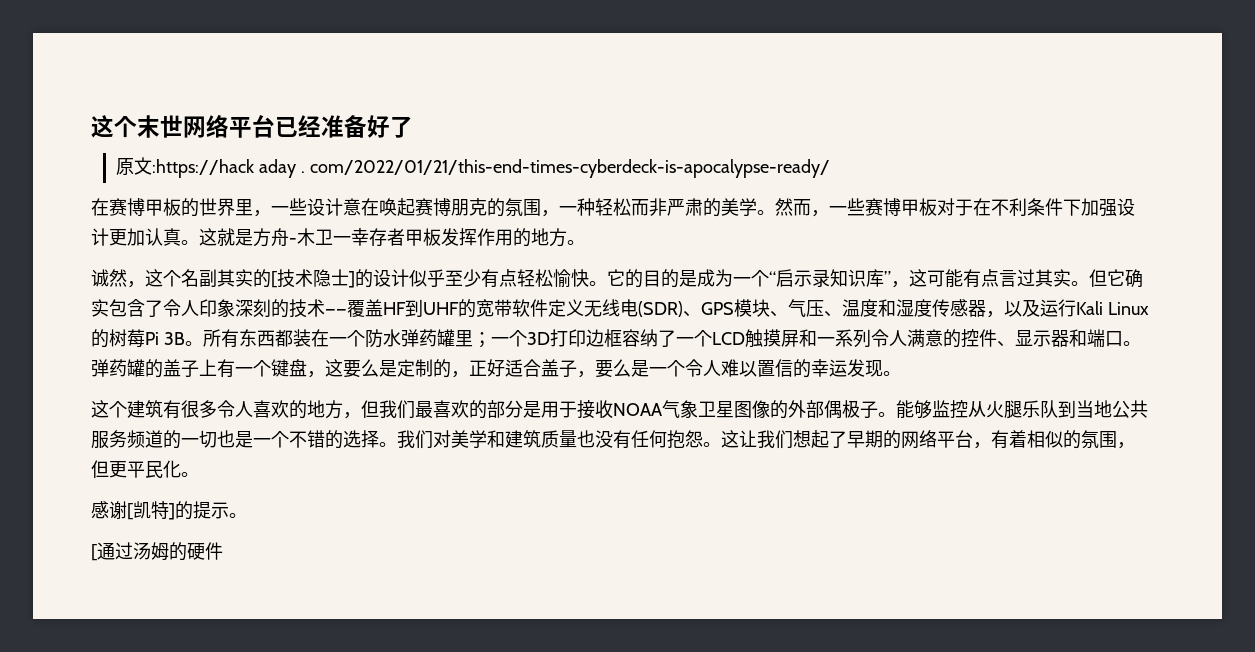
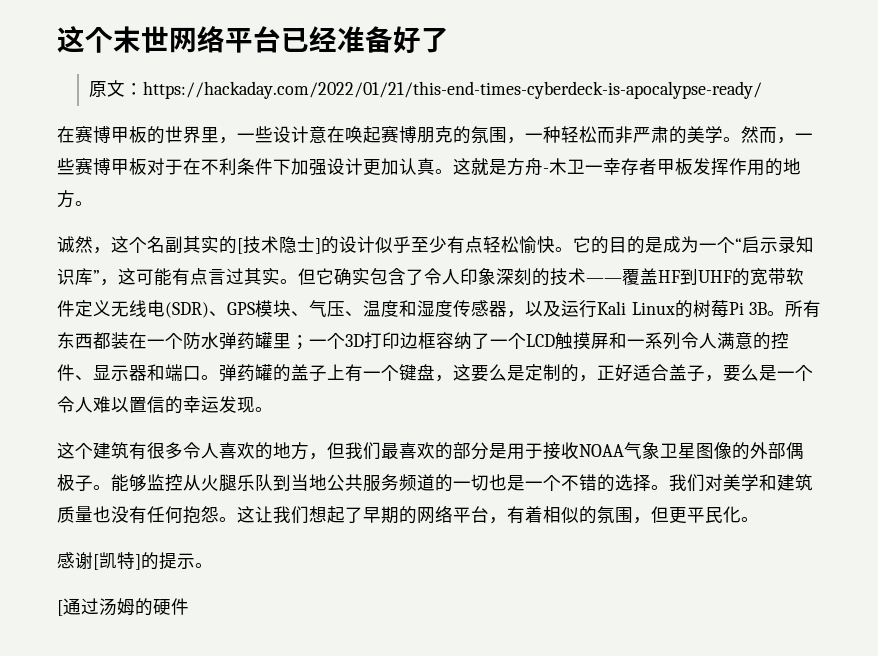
- 原文:https://hack aday . com/2022/01/21/this-end-times-cyberdeck-is-apocalypse-ready/
+ 原文：https://hackaday.com/2022/01/21/this-end-times-cyberdeck-is-apocalypse-ready/

